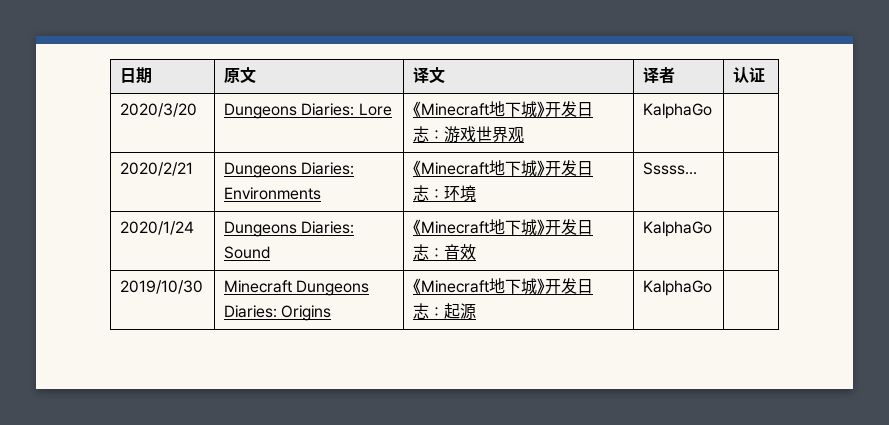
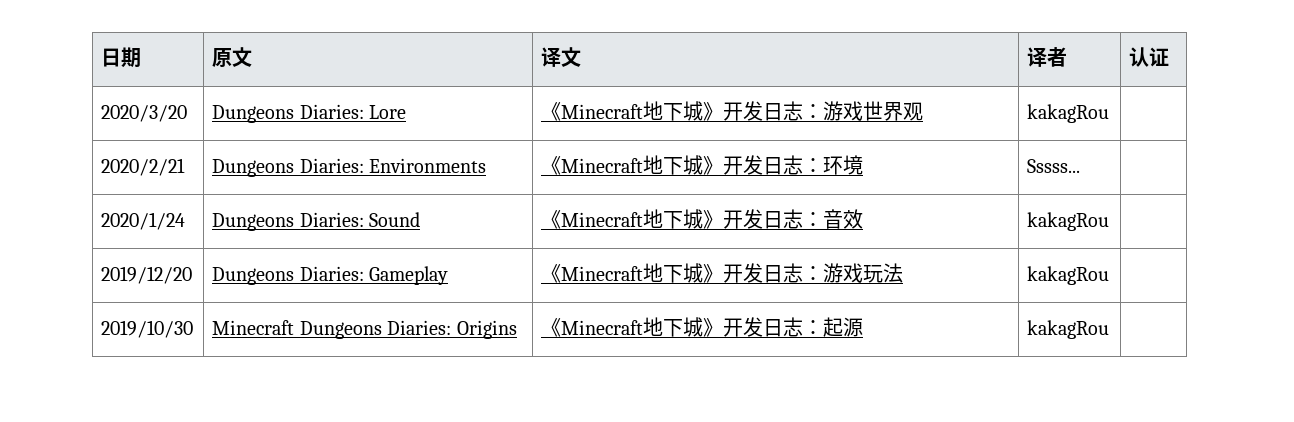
- 2020/3/20 | Dungeons Diaries: Lore | 《Minecraft地下城》开发日志：游戏世界观 | KalphaGo |
+ 2020/3/20 | Dungeons Diaries: Lore | 《Minecraft地下城》开发日志：游戏世界观 | kakagRou |
- 2020/1/24 | Dungeons Diaries: Sound | 《Minecraft地下城》开发日志：音效 | KalphaGo |
+ 2020/1/24 | Dungeons Diaries: Sound | 《Minecraft地下城》开发日志：音效 | kakagRou |
+ 2019/12/20 | Dungeons Diaries: Gameplay | 《Minecraft地下城》开发日志：游戏玩法 | kakagRou |
- 2019/10/30 | Minecraft Dungeons Diaries: Origins | 《Minecraft地下城》开发日志：起源 | KalphaGo |
+ 2019/10/30 | Minecraft Dungeons Diaries: Origins | 《Minecraft地下城》开发日志：起源 | kakagRou |

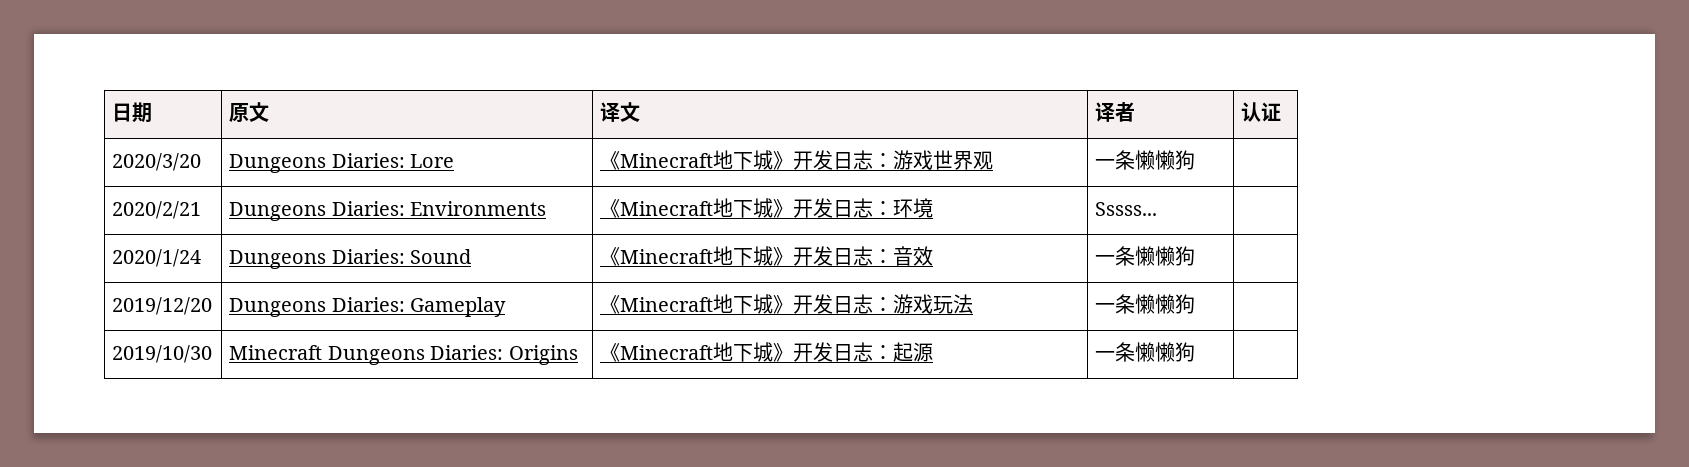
- 2020/3/20 | Dungeons Diaries: Lore | 《Minecraft地下城》开发日志：游戏世界观 | kakagRou |
+ 2020/3/20 | Dungeons Diaries: Lore | 《Minecraft地下城》开发日志：游戏世界观 | 一条懒懒狗 |
- 2020/1/24 | Dungeons Diaries: Sound | 《Minecraft地下城》开发日志：音效 | kakagRou |
+ 2020/1/24 | Dungeons Diaries: Sound | 《Minecraft地下城》开发日志：音效 | 一条懒懒狗 |
- 2019/12/20 | Dungeons Diaries: Gameplay | 《Minecraft地下城》开发日志：游戏玩法 | kakagRou |
+ 2019/12/20 | Dungeons Diaries: Gameplay | 《Minecraft地下城》开发日志：游戏玩法 | 一条懒懒狗 |
- 2019/10/30 | Minecraft Dungeons Diaries: Origins | 《Minecraft地下城》开发日志：起源 | kakagRou |
+ 2019/10/30 | Minecraft Dungeons Diaries: Origins | 《Minecraft地下城》开发日志：起源 | 一条懒懒狗 |

